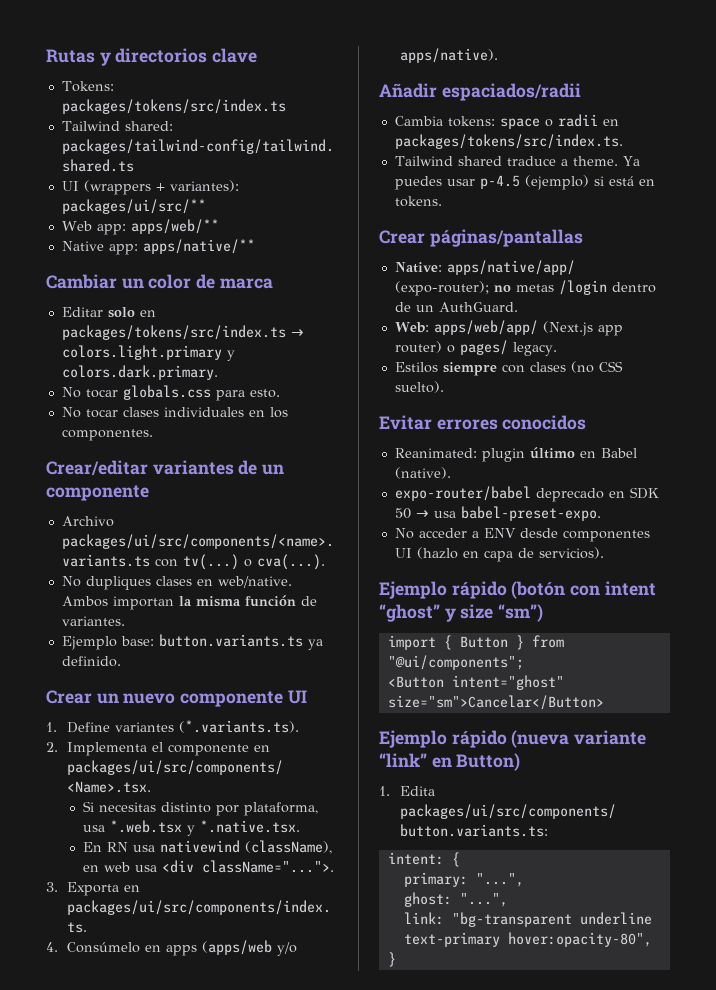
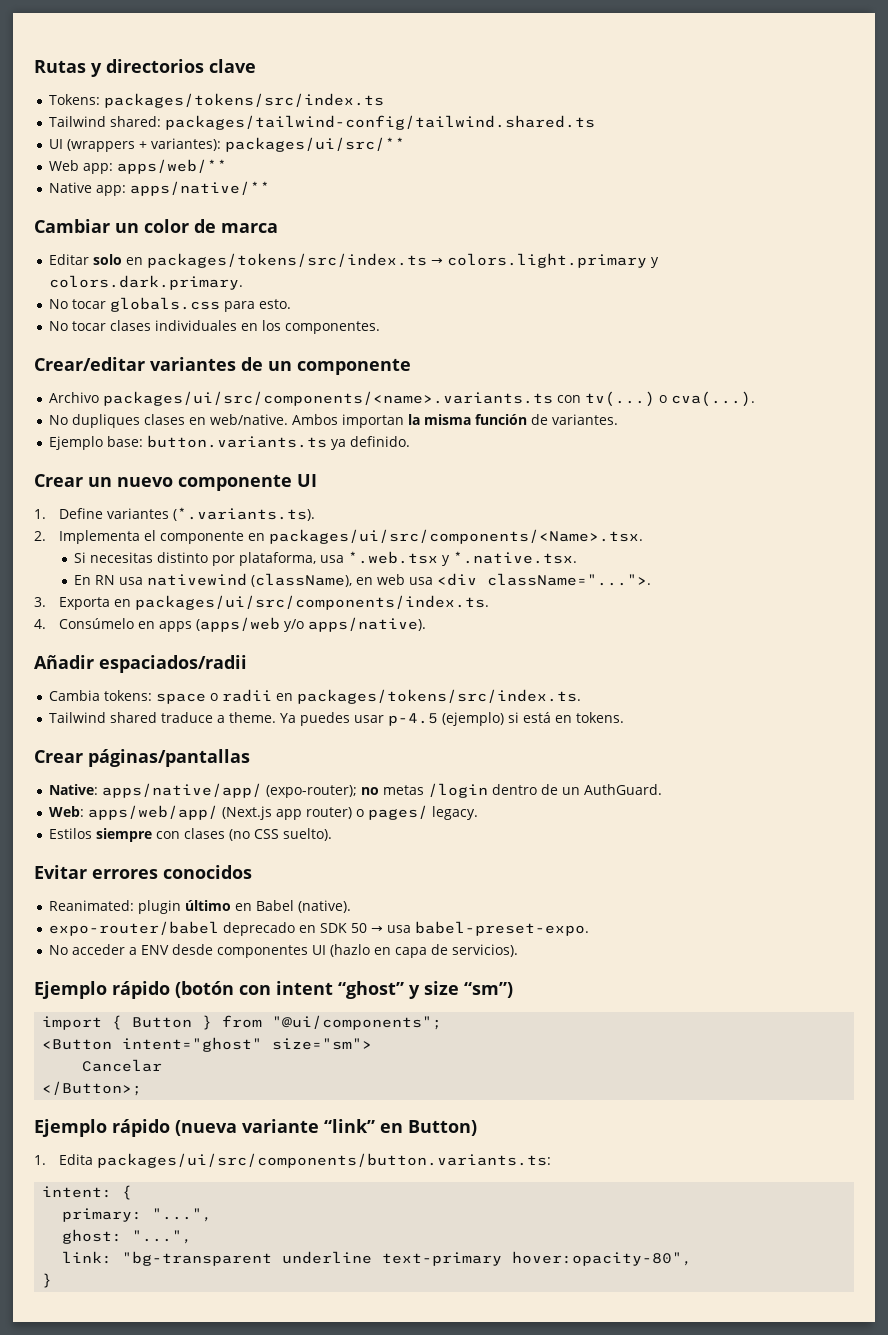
- <Button intent="ghost" size="sm">Cancelar</Button>
+ <Button intent="ghost" size="sm">
+ Cancelar
+ </Button>;

